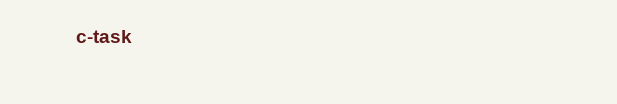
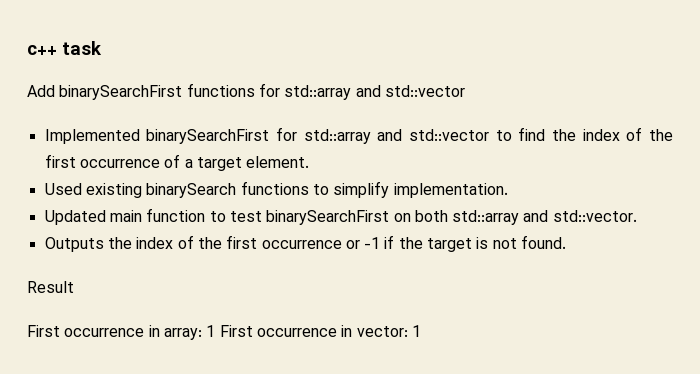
- c-task
+ c++ task
+ Add binarySearchFirst functions for std::array and std::vector
+ Implemented binarySearchFirst for std::array and std::vector to find the index of the first occurrence of a target element.
+ Used existing binarySearch functions to simplify implementation.
+ Updated main function to test binarySearchFirst on both std::array and std::vector.
+ Outputs the index of the first occurrence or -1 if the target is not found.
+ Result
+ First occurrence in array: 1 First occurrence in vector: 1

